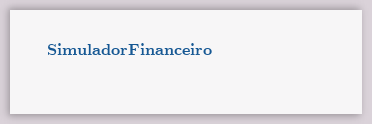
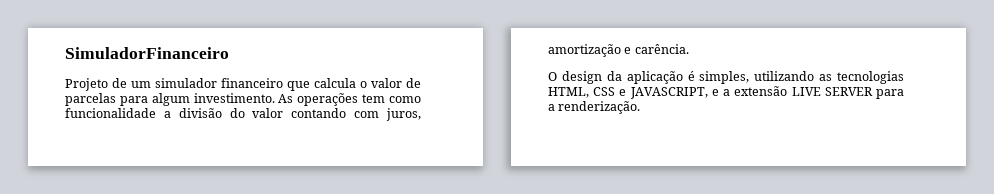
+ Projeto de um simulador financeiro que calcula o valor de parcelas para algum investimento. As operações tem como funcionalidade a divisão do valor contando com juros, amortização e carência.
+ O design da aplicação é simples, utilizando as tecnologias HTML, CSS e JAVASCRIPT, e a extensão LIVE SERVER para a renderização.

